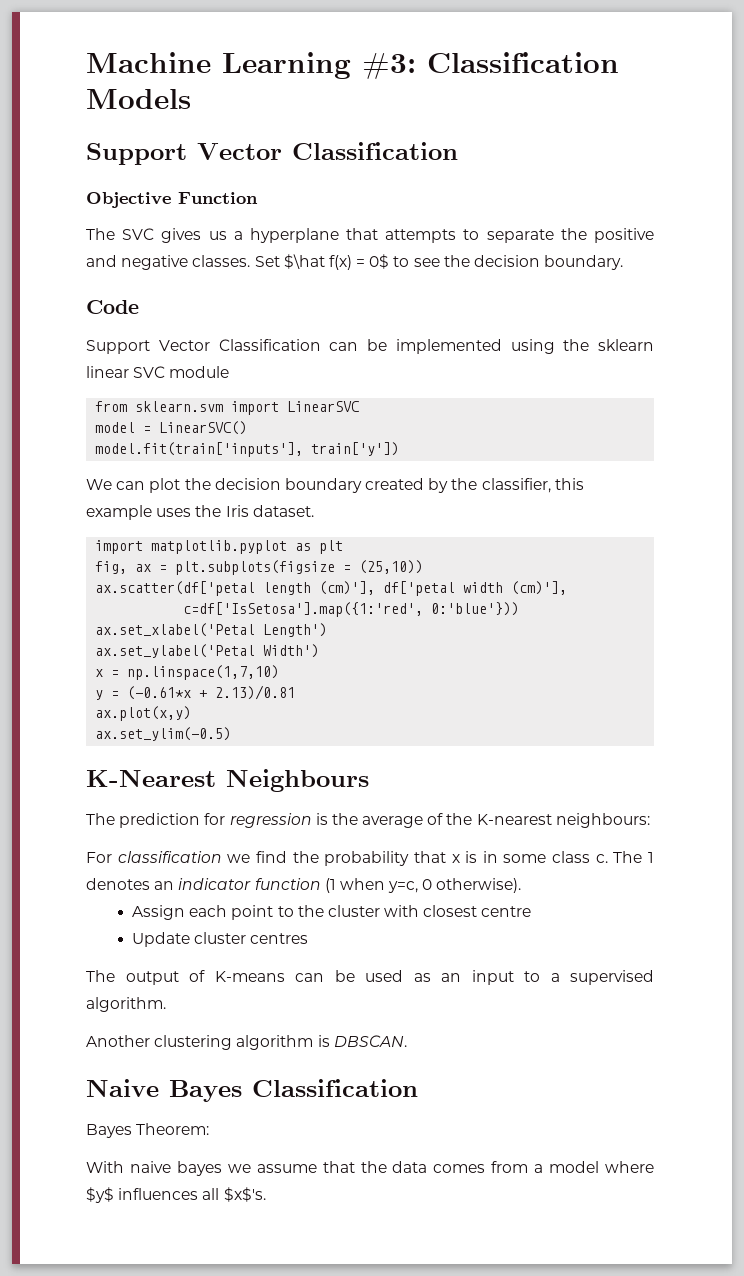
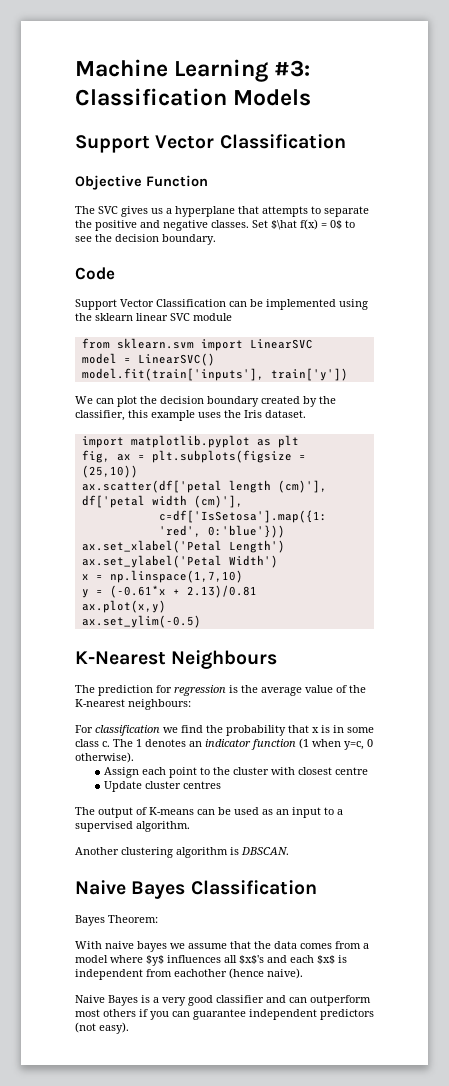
- The prediction for regression is the average of the K-nearest neighbours:
+ The prediction for regression is the average value of the K-nearest neighbours:
- With naive bayes we assume that the data comes from a model where $y$ influences all $x$'s.
+ With naive bayes we assume that the data comes from a model where $y$ influences all $x$'s and each $x$ is independent from eachother (hence naive).
+ Naive Bayes is a very good classifier and can outperform most others if you can guarantee independent predictors (not easy).

